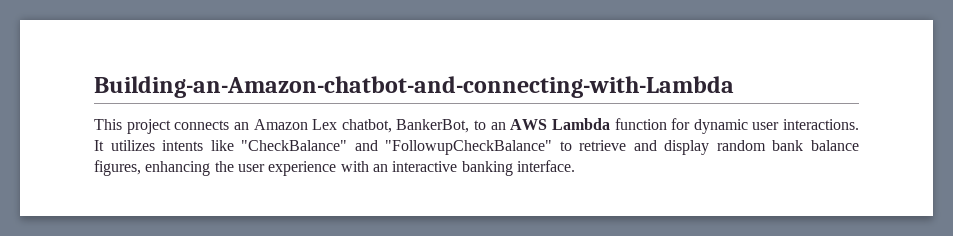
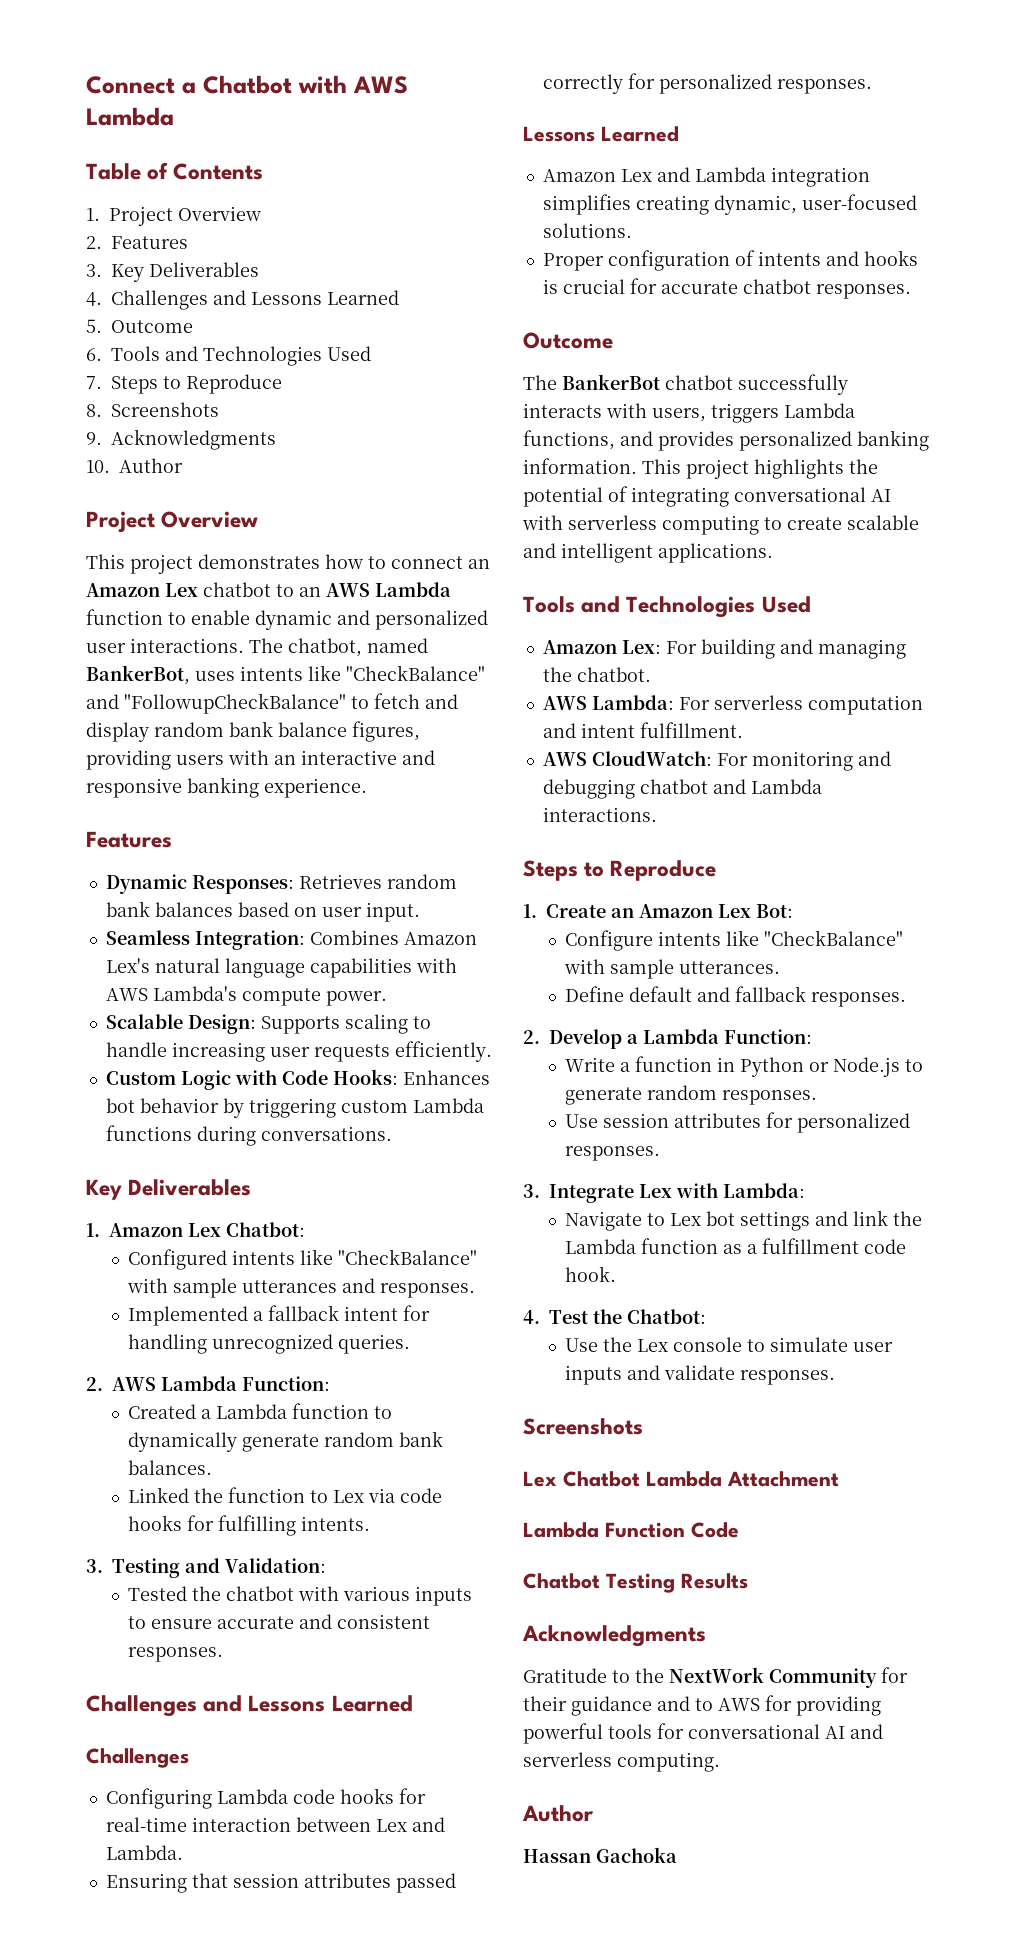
- Building-an-Amazon-chatbot-and-connecting-with-Lambda
- This project connects an Amazon Lex chatbot, BankerBot, to an AWS Lambda function for dynamic user interactions. It utilizes intents like "CheckBalance" and "FollowupCheckBalance" to retrieve and display random bank balance figures, enhancing the user experience with an interactive banking interface.
+ Connect a Chatbot with AWS Lambda
+ Table of Contents
+ 1. Project Overview
+ 2. Features
+ 3. Key Deliverables
+ 4. Challenges and Lessons Learned
+ 5. Outcome
+ 6. Tools and Technologies Used
+ 7. Steps to Reproduce
+ 8. Screenshots
+ 9. Acknowledgments
+ 10. Author
+ Project Overview
+ This project demonstrates how to connect an Amazon Lex chatbot to an AWS Lambda function to enable dynamic and personalized user interactions. The chatbot, named BankerBot, uses intents like "CheckBalance" and "FollowupCheckBalance" to fetch and display random bank balance figures, providing users with an interactive and responsive banking experience.
+ Features
+ Dynamic Responses: Retrieves random bank balances based on user input.
+ Seamless Integration: Combines Amazon Lex's natural language capabilities with AWS Lambda's compute power.
+ Scalable Design: Supports scaling to handle increasing user requests efficiently.
+ Custom Logic with Code Hooks: Enhances bot behavior by triggering custom Lambda functions during conversations.
+ Key Deliverables
+ 1. Amazon Lex Chatbot:
+ Configured intents like "CheckBalance" with sample utterances and responses.
+ Implemented a fallback intent for handling unrecognized queries.
+ 2. AWS Lambda Function:
+ Created a Lambda function to dynamically generate random bank balances.
+ Linked the function to Lex via code hooks for fulfilling intents.
+ 3. Testing and Validation:
+ Tested the chatbot with various inputs to ensure accurate and consistent responses.
+ Challenges and Lessons Learned
+ Challenges
+ Configuring Lambda code hooks for real-time interaction between Lex and Lambda.
+ Ensuring that session attributes passed correctly for personalized responses.
+ Lessons Learned
+ Amazon Lex and Lambda integration simplifies creating dynamic, user-focused solutions.
+ Proper configuration of intents and hooks is crucial for accurate chatbot responses.
+ Outcome
+ The BankerBot chatbot successfully interacts with users, triggers Lambda functions, and provides personalized banking information. This project highlights the potential of integrating conversational AI with serverless computing to create scalable and intelligent applications.
+ Tools and Technologies Used
+ Amazon Lex: For building and managing the chatbot.
+ AWS Lambda: For serverless computation and intent fulfillment.
+ AWS CloudWatch: For monitoring and debugging chatbot and Lambda interactions.
+ Steps to Reproduce
+ 1. Create an Amazon Lex Bot:
+ Configure intents like "CheckBalance" with sample utterances.
+ Define default and fallback responses.
+ 2. Develop a Lambda Function:
+ Write a function in Python or Node.js to generate random responses.
+ Use session attributes for personalized responses.
+ 3. Integrate Lex with Lambda:
+ Navigate to Lex bot settings and link the Lambda function as a fulfillment code hook.
+ 4. Test the Chatbot:
+ Use the Lex console to simulate user inputs and validate responses.
+ Screenshots
+ Lex Chatbot Lambda Attachment
+ Lambda Function Code
+ Chatbot Testing Results
+ Acknowledgments
+ Gratitude to the NextWork Community for their guidance and to AWS for providing powerful tools for conversational AI and serverless computing.
+ Author
+ Hassan Gachoka

